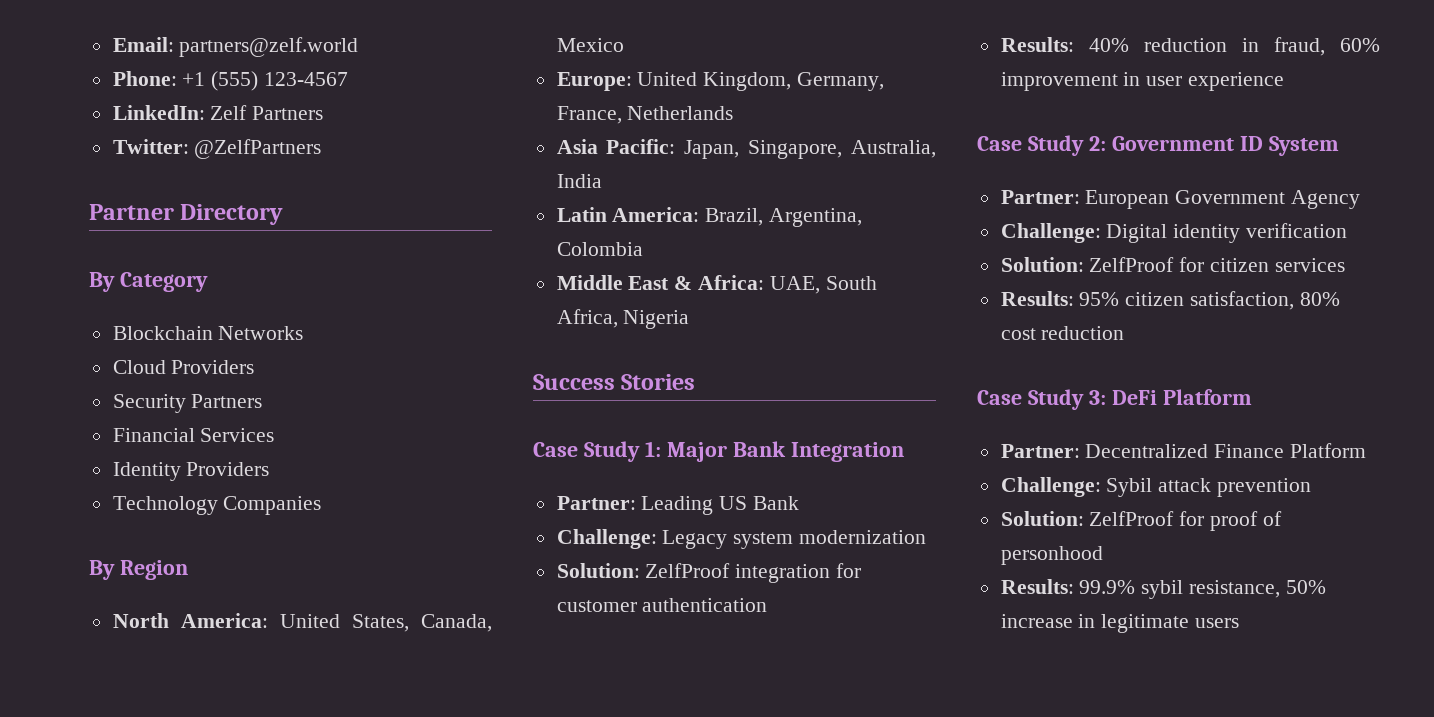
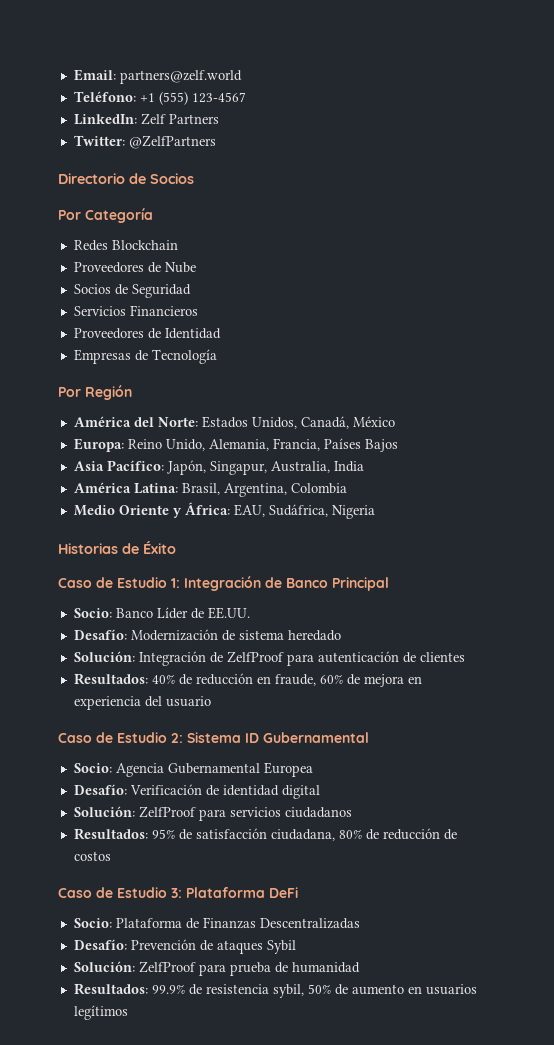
- Phone: +1 (555) 123-4567
+ Teléfono: +1 (555) 123-4567
- Partner Directory
- By Category
- Blockchain Networks
- Cloud Providers
- Security Partners
- Financial Services
- Identity Providers
- Technology Companies
- By Region
- North America: United States, Canada, Mexico
- Europe: United Kingdom, Germany, France, Netherlands
- Asia Pacific: Japan, Singapore, Australia, India
+ Directorio de Socios
+ Por Categoría
+ Redes Blockchain
+ Proveedores de Nube
+ Socios de Seguridad
+ Servicios Financieros
+ Proveedores de Identidad
+ Empresas de Tecnología
+ Por Región
+ América del Norte: Estados Unidos, Canadá, México
+ Europa: Reino Unido, Alemania, Francia, Países Bajos
+ Asia Pacífico: Japón, Singapur, Australia, India
- Latin America: Brazil, Argentina, Colombia
+ América Latina: Brasil, Argentina, Colombia
- Middle East & Africa: UAE, South Africa, Nigeria
- Success Stories
- Case Study 1: Major Bank Integration
- Partner: Leading US Bank
- Challenge: Legacy system modernization
- Solution: ZelfProof integration for customer authentication
- Results: 40% reduction in fraud, 60% improvement in user experience
- Case Study 2: Government ID System
- Partner: European Government Agency
- Challenge: Digital identity verification
- Solution: ZelfProof for citizen services
- Results: 95% citizen satisfaction, 80% cost reduction
- Case Study 3: DeFi Platform
- Partner: Decentralized Finance Platform
- Challenge: Sybil attack prevention
- Solution: ZelfProof for proof of personhood
- Results: 99.9% sybil resistance, 50% increase in legitimate users
+ Medio Oriente y África: EAU, Sudáfrica, Nigeria
+ Historias de Éxito
+ Caso de Estudio 1: Integración de Banco Principal
+ Socio: Banco Líder de EE.UU.
+ Desafío: Modernización de sistema heredado
+ Solución: Integración de ZelfProof para autenticación de clientes
+ Resultados: 40% de reducción en fraude, 60% de mejora en experiencia del usuario
+ Caso de Estudio 2: Sistema ID Gubernamental
+ Socio: Agencia Gubernamental Europea
+ Desafío: Verificación de identidad digital
+ Solución: ZelfProof para servicios ciudadanos
+ Resultados: 95% de satisfacción ciudadana, 80% de reducción de costos
+ Caso de Estudio 3: Plataforma DeFi
+ Socio: Plataforma de Finanzas Descentralizadas
+ Desafío: Prevención de ataques Sybil
+ Solución: ZelfProof para prueba de humanidad
+ Resultados: 99.9% de resistencia sybil, 50% de aumento en usuarios legítimos

